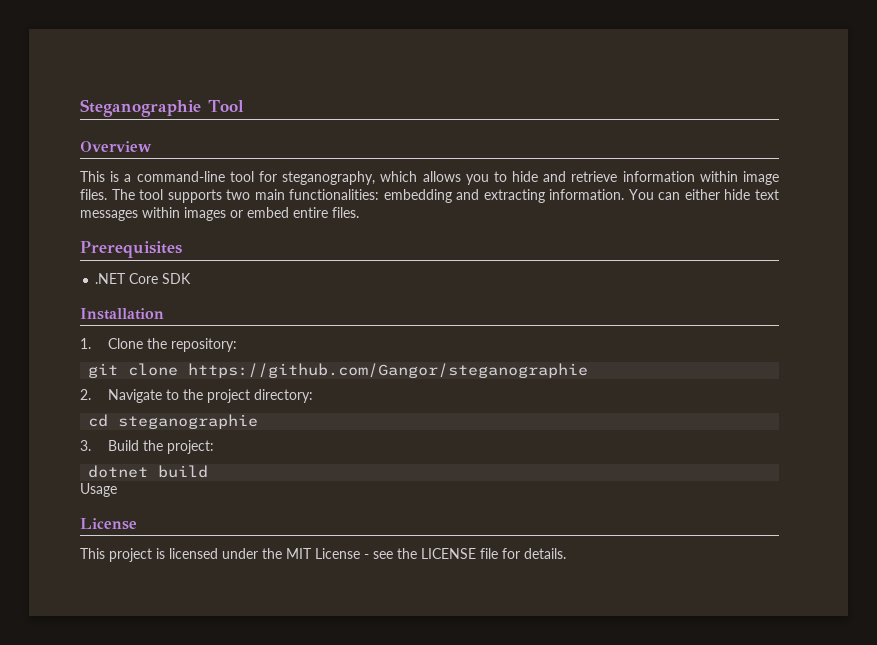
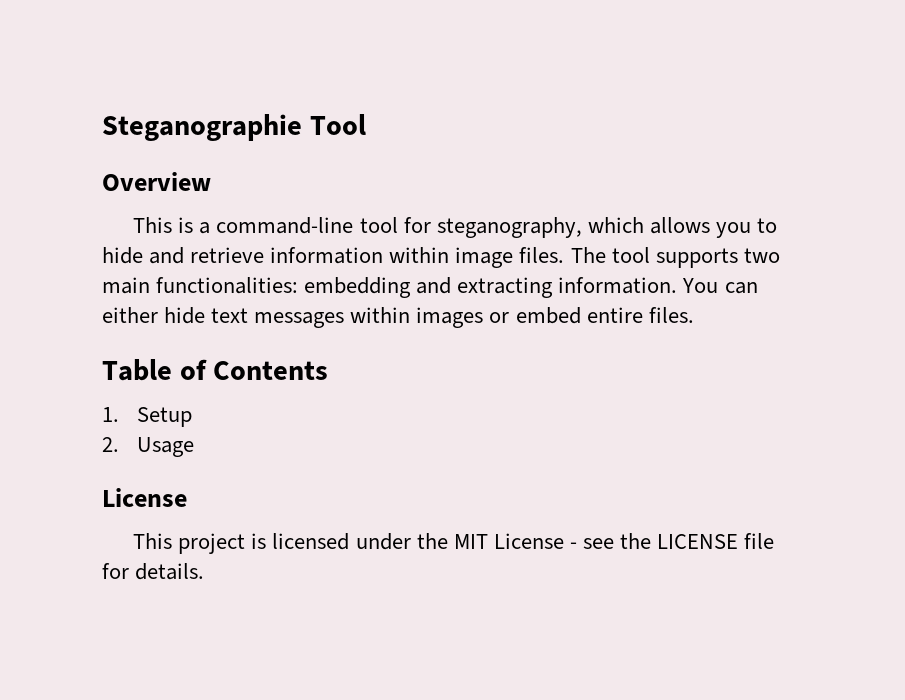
- Prerequisites
- .NET Core SDK
- Installation
- 1. Clone the repository:
- git clone https://github.com/Gangor/steganographie
- 2. Navigate to the project directory:
- cd steganographie
- 3. Build the project:
- dotnet build
- Usage
+ Table of Contents
+ 1. Setup
+ 2. Usage

